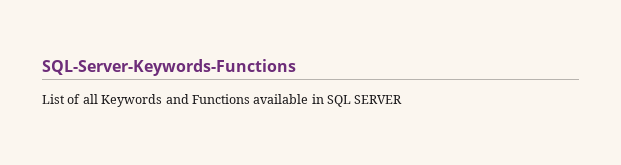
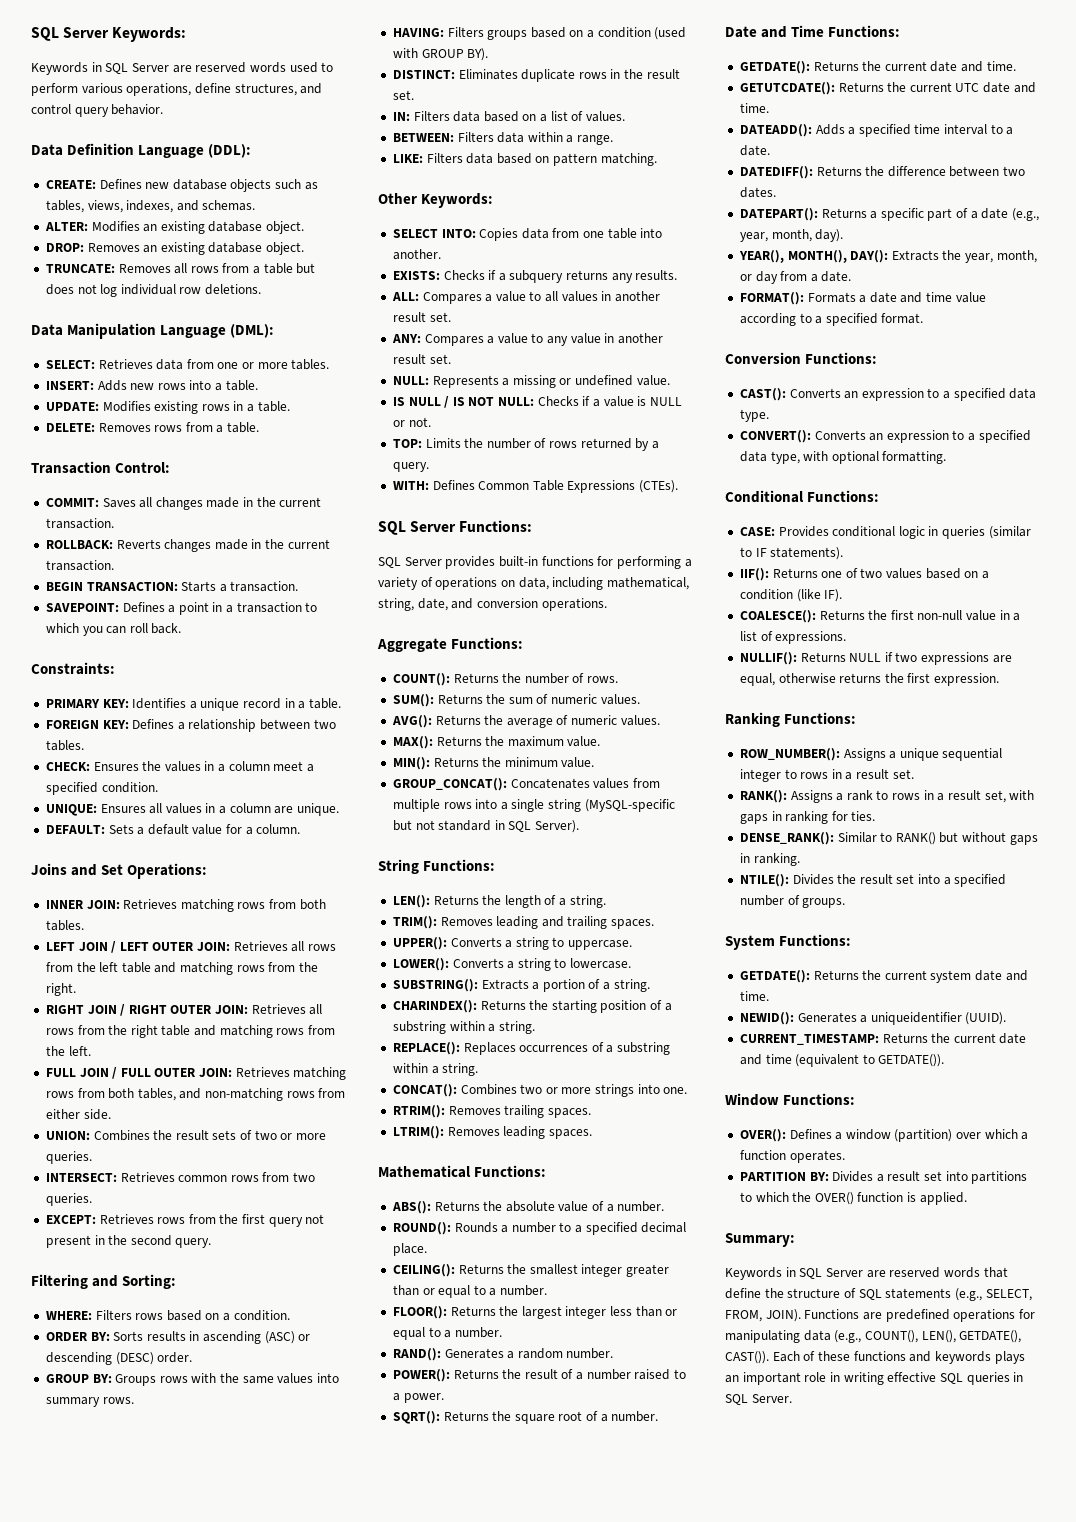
- SQL-Server-Keywords-Functions
- List of all Keywords and Functions available in SQL SERVER
+ SQL Server Keywords:
+ Keywords in SQL Server are reserved words used to perform various operations, define structures, and control query behavior.
+ Data Definition Language (DDL):
+ CREATE: Defines new database objects such as tables, views, indexes, and schemas.
+ ALTER: Modifies an existing database object.
+ DROP: Removes an existing database object.
+ TRUNCATE: Removes all rows from a table but does not log individual row deletions.
+ Data Manipulation Language (DML):
+ SELECT: Retrieves data from one or more tables.
+ INSERT: Adds new rows into a table.
+ UPDATE: Modifies existing rows in a table.
+ DELETE: Removes rows from a table.
+ Transaction Control:
+ COMMIT: Saves all changes made in the current transaction.
+ ROLLBACK: Reverts changes made in the current transaction.
+ BEGIN TRANSACTION: Starts a transaction.
+ SAVEPOINT: Defines a point in a transaction to which you can roll back.
+ Constraints:
+ PRIMARY KEY: Identifies a unique record in a table.
+ FOREIGN KEY: Defines a relationship between two tables.
+ CHECK: Ensures the values in a column meet a specified condition.
+ UNIQUE: Ensures all values in a column are unique.
+ DEFAULT: Sets a default value for a column.
+ Joins and Set Operations:
+ INNER JOIN: Retrieves matching rows from both tables.
+ LEFT JOIN / LEFT OUTER JOIN: Retrieves all rows from the left table and matching rows from the right.
+ RIGHT JOIN / RIGHT OUTER JOIN: Retrieves all rows from the right table and matching rows from the left.
+ FULL JOIN / FULL OUTER JOIN: Retrieves matching rows from both tables, and non-matching rows from either side.
+ UNION: Combines the result sets of two or more queries.
+ INTERSECT: Retrieves common rows from two queries.
+ EXCEPT: Retrieves rows from the first query not present in the second query.
+ Filtering and Sorting:
+ WHERE: Filters rows based on a condition.
+ ORDER BY: Sorts results in ascending (ASC) or descending (DESC) order.
+ GROUP BY: Groups rows with the same values into summary rows.
+ HAVING: Filters groups based on a condition (used with GROUP BY).
+ DISTINCT: Eliminates duplicate rows in the result set.
+ IN: Filters data based on a list of values.
+ BETWEEN: Filters data within a range.
+ LIKE: Filters data based on pattern matching.
+ Other Keywords:
+ SELECT INTO: Copies data from one table into another.
+ EXISTS: Checks if a subquery returns any results.
+ ALL: Compares a value to all values in another result set.
+ ANY: Compares a value to any value in another result set.
+ NULL: Represents a missing or undefined value.
+ IS NULL / IS NOT NULL: Checks if a value is NULL or not.
+ TOP: Limits the number of rows returned by a query.
+ WITH: Defines Common Table Expressions (CTEs).
+ SQL Server Functions:
+ SQL Server provides built-in functions for performing a variety of operations on data, including mathematical, string, date, and conversion operations.
+ Aggregate Functions:
+ COUNT(): Returns the number of rows.
+ SUM(): Returns the sum of numeric values.
+ AVG(): Returns the average of numeric values.
+ MAX(): Returns the maximum value.
+ MIN(): Returns the minimum value.
+ GROUP_CONCAT(): Concatenates values from multiple rows into a single string (MySQL-specific but not standard in SQL Server).
+ String Functions:
+ LEN(): Returns the length of a string.
+ TRIM(): Removes leading and trailing spaces.
+ UPPER(): Converts a string to uppercase.
+ LOWER(): Converts a string to lowercase.
+ SUBSTRING(): Extracts a portion of a string.
+ CHARINDEX(): Returns the starting position of a substring within a string.
+ REPLACE(): Replaces occurrences of a substring within a string.
+ CONCAT(): Combines two or more strings into one.
+ RTRIM(): Removes trailing spaces.
+ LTRIM(): Removes leading spaces.
+ Mathematical Functions:
+ ABS(): Returns the absolute value of a number.
+ ROUND(): Rounds a number to a specified decimal place.
+ CEILING(): Returns the smallest integer greater than or equal to a number.
+ FLOOR(): Returns the largest integer less than or equal to a number.
+ RAND(): Generates a random number.
+ POWER(): Returns the result of a number raised to a power.
+ SQRT(): Returns the square root of a number.
+ Date and Time Functions:
+ GETDATE(): Returns the current date and time.
+ GETUTCDATE(): Returns the current UTC date and time.
+ DATEADD(): Adds a specified time interval to a date.
+ DATEDIFF(): Returns the difference between two dates.
+ DATEPART(): Returns a specific part of a date (e.g., year, month, day).
+ YEAR(), MONTH(), DAY(): Extracts the year, month, or day from a date.
+ FORMAT(): Formats a date and time value according to a specified format.
+ Conversion Functions:
+ CAST(): Converts an expression to a specified data type.
+ CONVERT(): Converts an expression to a specified data type, with optional formatting.
+ Conditional Functions:
+ CASE: Provides conditional logic in queries (similar to IF statements).
+ IIF(): Returns one of two values based on a condition (like IF).
+ COALESCE(): Returns the first non-null value in a list of expressions.
+ NULLIF(): Returns NULL if two expressions are equal, otherwise returns the first expression.
+ Ranking Functions:
+ ROW_NUMBER(): Assigns a unique sequential integer to rows in a result set.
+ RANK(): Assigns a rank to rows in a result set, with gaps in ranking for ties.
+ DENSE_RANK(): Similar to RANK() but without gaps in ranking.
+ NTILE(): Divides the result set into a specified number of groups.
+ System Functions:
+ GETDATE(): Returns the current system date and time.
+ NEWID(): Generates a uniqueidentifier (UUID).
+ CURRENT_TIMESTAMP: Returns the current date and time (equivalent to GETDATE()).
+ Window Functions:
+ OVER(): Defines a window (partition) over which a function operates.
+ PARTITION BY: Divides a result set into partitions to which the OVER() function is applied.
+ Summary:
+ Keywords in SQL Server are reserved words that define the structure of SQL statements (e.g., SELECT, FROM, JOIN). Functions are predefined operations for manipulating data (e.g., COUNT(), LEN(), GETDATE(), CAST()). Each of these functions and keywords plays an important role in writing effective SQL queries in SQL Server.

